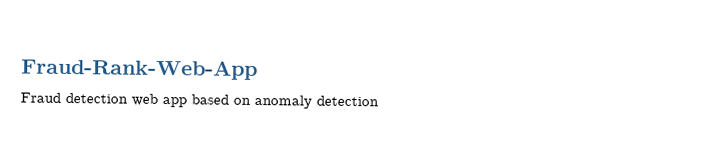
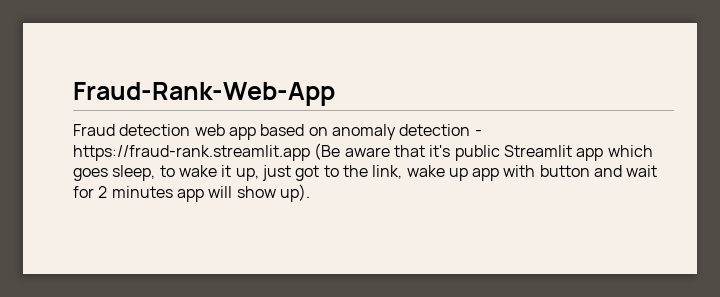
- Fraud detection web app based on anomaly detection
+ Fraud detection web app based on anomaly detection - https://fraud-rank.streamlit.app (Be aware that it's public Streamlit app which goes sleep, to wake it up, just got to the link, wake up app with button and wait for 2 minutes app will show up).

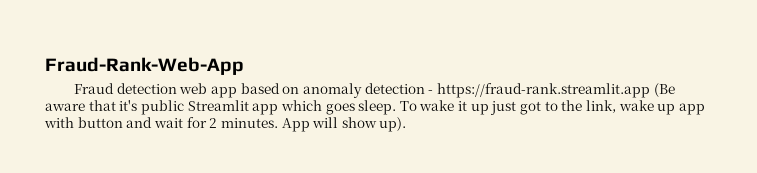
- Fraud detection web app based on anomaly detection - https://fraud-rank.streamlit.app (Be aware that it's public Streamlit app which goes sleep, to wake it up, just got to the link, wake up app with button and wait for 2 minutes app will show up).
+ Fraud detection web app based on anomaly detection - https://fraud-rank.streamlit.app (Be aware that it's public Streamlit app which goes sleep. To wake it up just got to the link, wake up app with button and wait for 2 minutes. App will show up).

